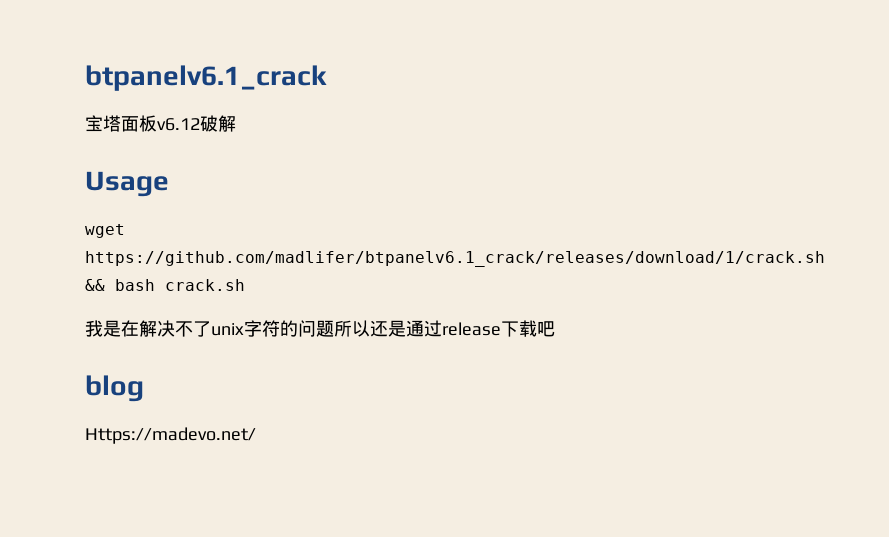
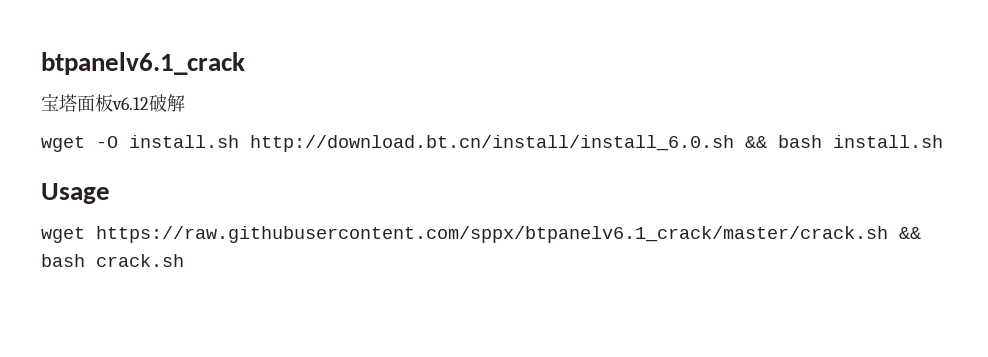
+ wget -O install.sh http://download.bt.cn/install/install_6.0.sh && bash install.sh
- wget https://github.com/madlifer/btpanelv6.1_crack/releases/download/1/crack.sh && bash crack.sh
+ wget https://raw.githubusercontent.com/sppx/btpanelv6.1_crack/master/crack.sh && bash crack.sh
- 我是在解决不了unix字符的问题所以还是通过release下载吧
- blog
- Https://madevo.net/

